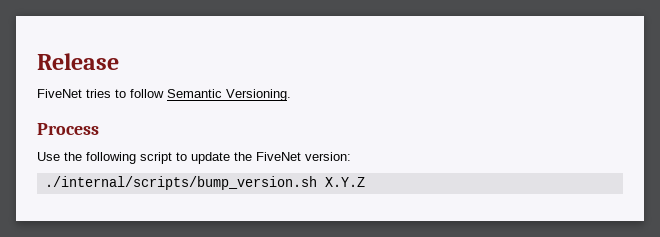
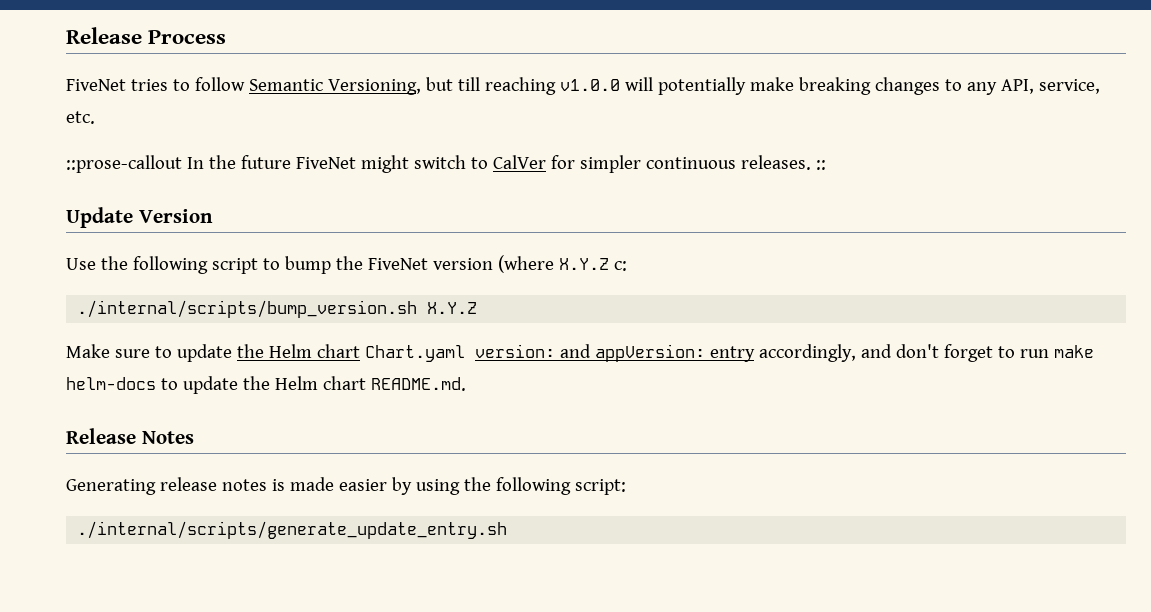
- Release
+ Release Process
- FiveNet tries to follow Semantic Versioning.
- Process
+ FiveNet tries to follow Semantic Versioning, but till reaching v1.0.0 will potentially make breaking changes to any API, service, etc.
+ ::prose-callout In the future FiveNet might switch to CalVer for simpler continuous releases. ::
+ Update Version
- Use the following script to update the FiveNet version:
+ Use the following script to bump the FiveNet version (where X.Y.Z c:
  ./internal/scripts/bump_version.sh X.Y.Z
+ Make sure to update the Helm chart Chart.yaml version: and appVersion: entry accordingly, and don't forget to run make helm-docs to update the Helm chart README.md.
+ Release Notes
+ Generating release notes is made easier by using the following script:
+ ./internal/scripts/generate_update_entry.sh

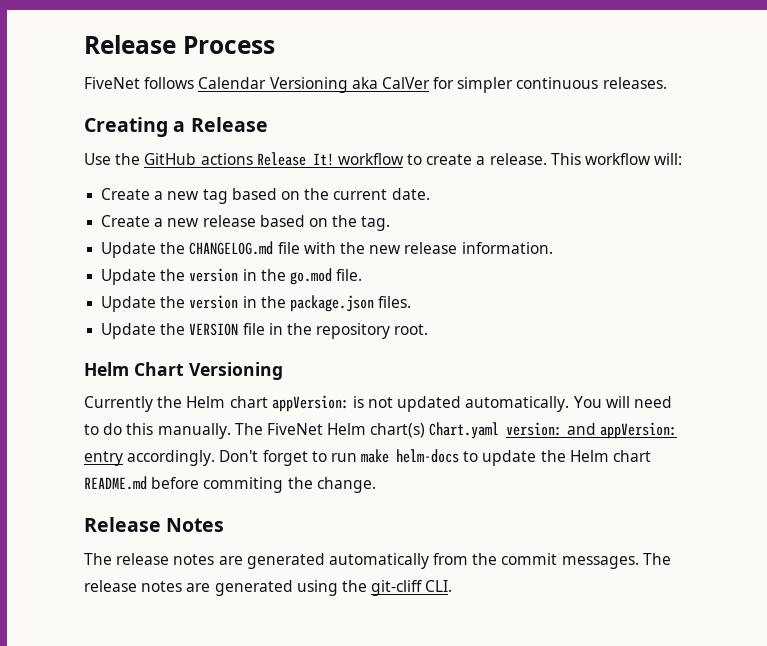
- FiveNet tries to follow Semantic Versioning, but till reaching v1.0.0 will potentially make breaking changes to any API, service, etc.
- ::prose-callout In the future FiveNet might switch to CalVer for simpler continuous releases. ::
- Update Version
+ FiveNet follows Calendar Versioning aka CalVer for simpler continuous releases.
+ Creating a Release
- Use the following script to bump the FiveNet version (where X.Y.Z c:
- ./internal/scripts/bump_version.sh X.Y.Z
- Make sure to update the Helm chart Chart.yaml version: and appVersion: entry accordingly, and don't forget to run make helm-docs to update the Helm chart README.md.
+ Use the GitHub actions Release It! workflow to create a release. This workflow will:
+ Create a new tag based on the current date.
+ Create a new release based on the tag.
+ Update the CHANGELOG.md file with the new release information.
+ Update the version in the go.mod file.
+ Update the version in the package.json files.
+ Update the VERSION file in the repository root.
+ Helm Chart Versioning
+ Currently the Helm chart appVersion: is not updated automatically. You will need to do this manually. The FiveNet Helm chart(s) Chart.yaml version: and appVersion: entry accordingly. Don't forget to run make helm-docs to update the Helm chart README.md before commiting the change.
- Generating release notes is made easier by using the following script:
- ./internal/scripts/generate_update_entry.sh
+ The release notes are generated automatically from the commit messages. The release notes are generated using the git-cliff CLI.

